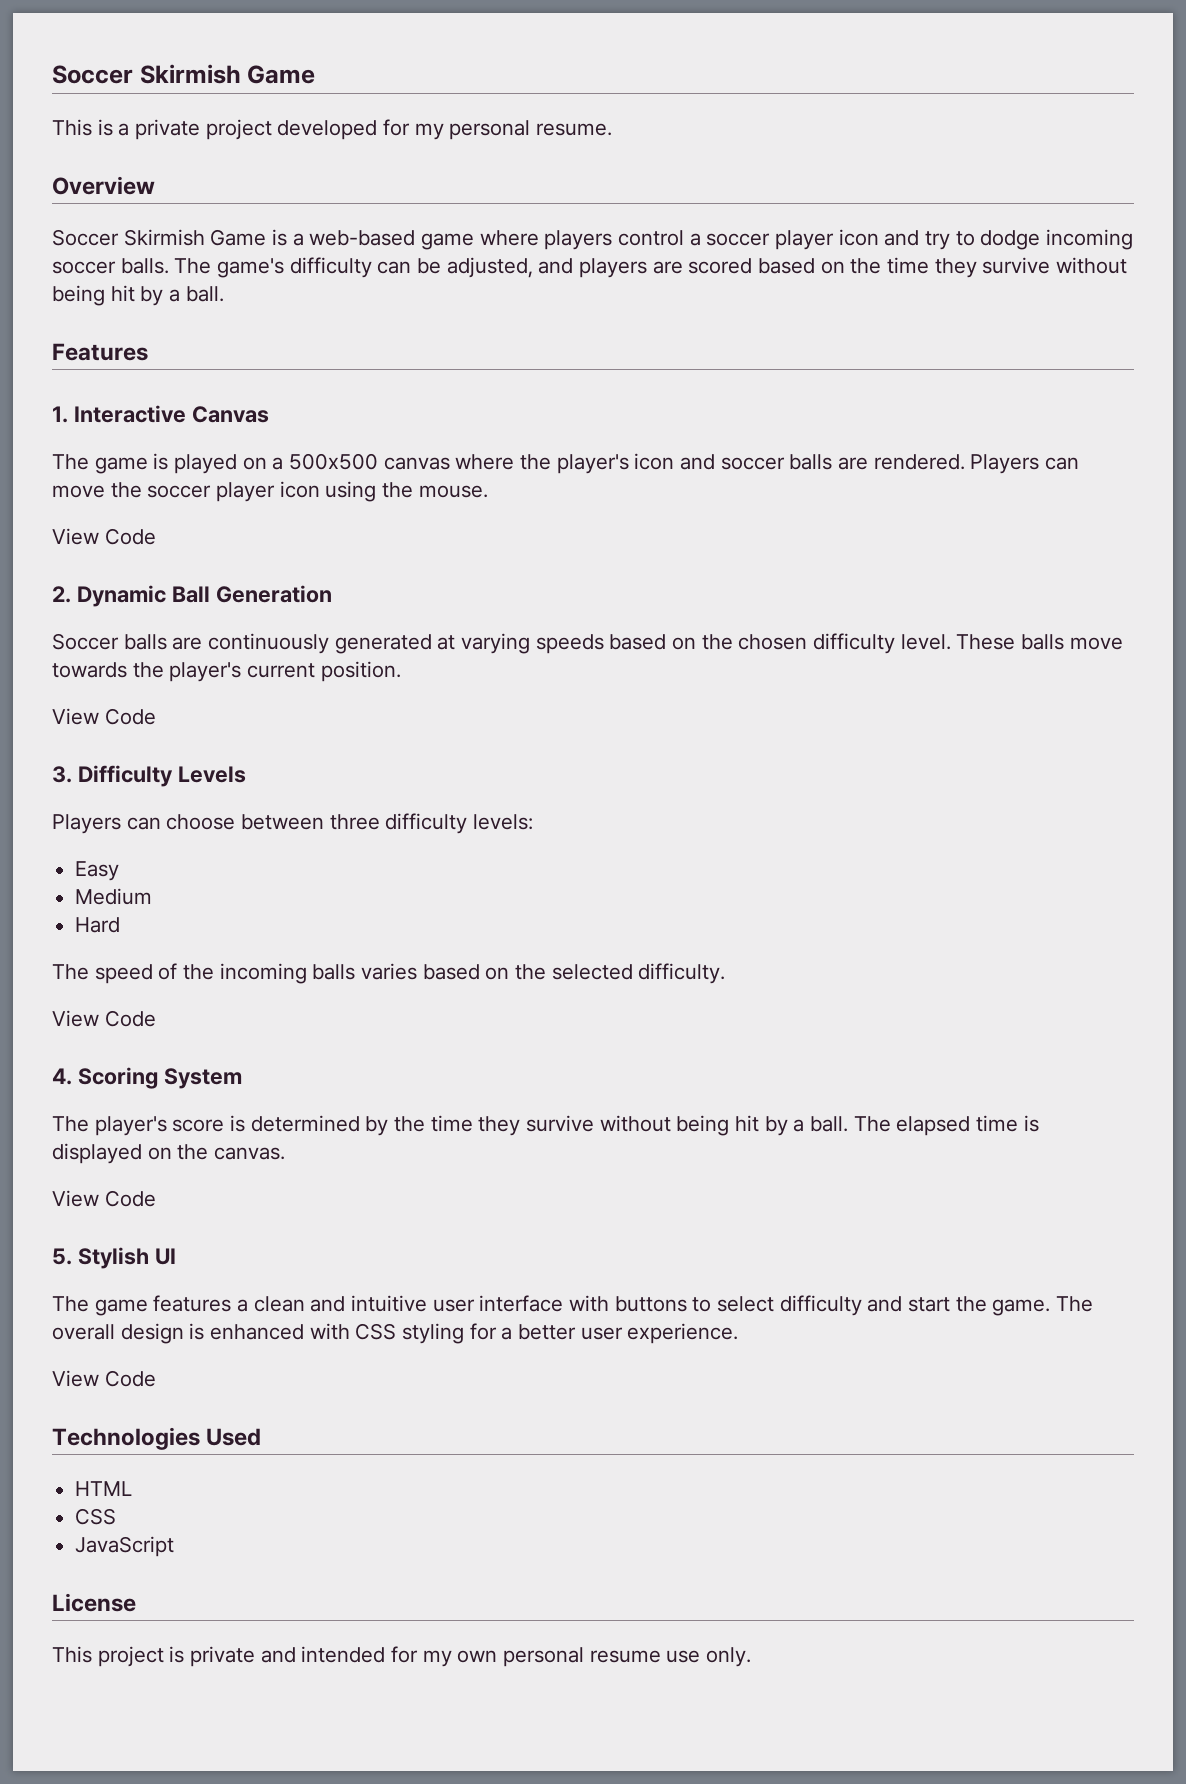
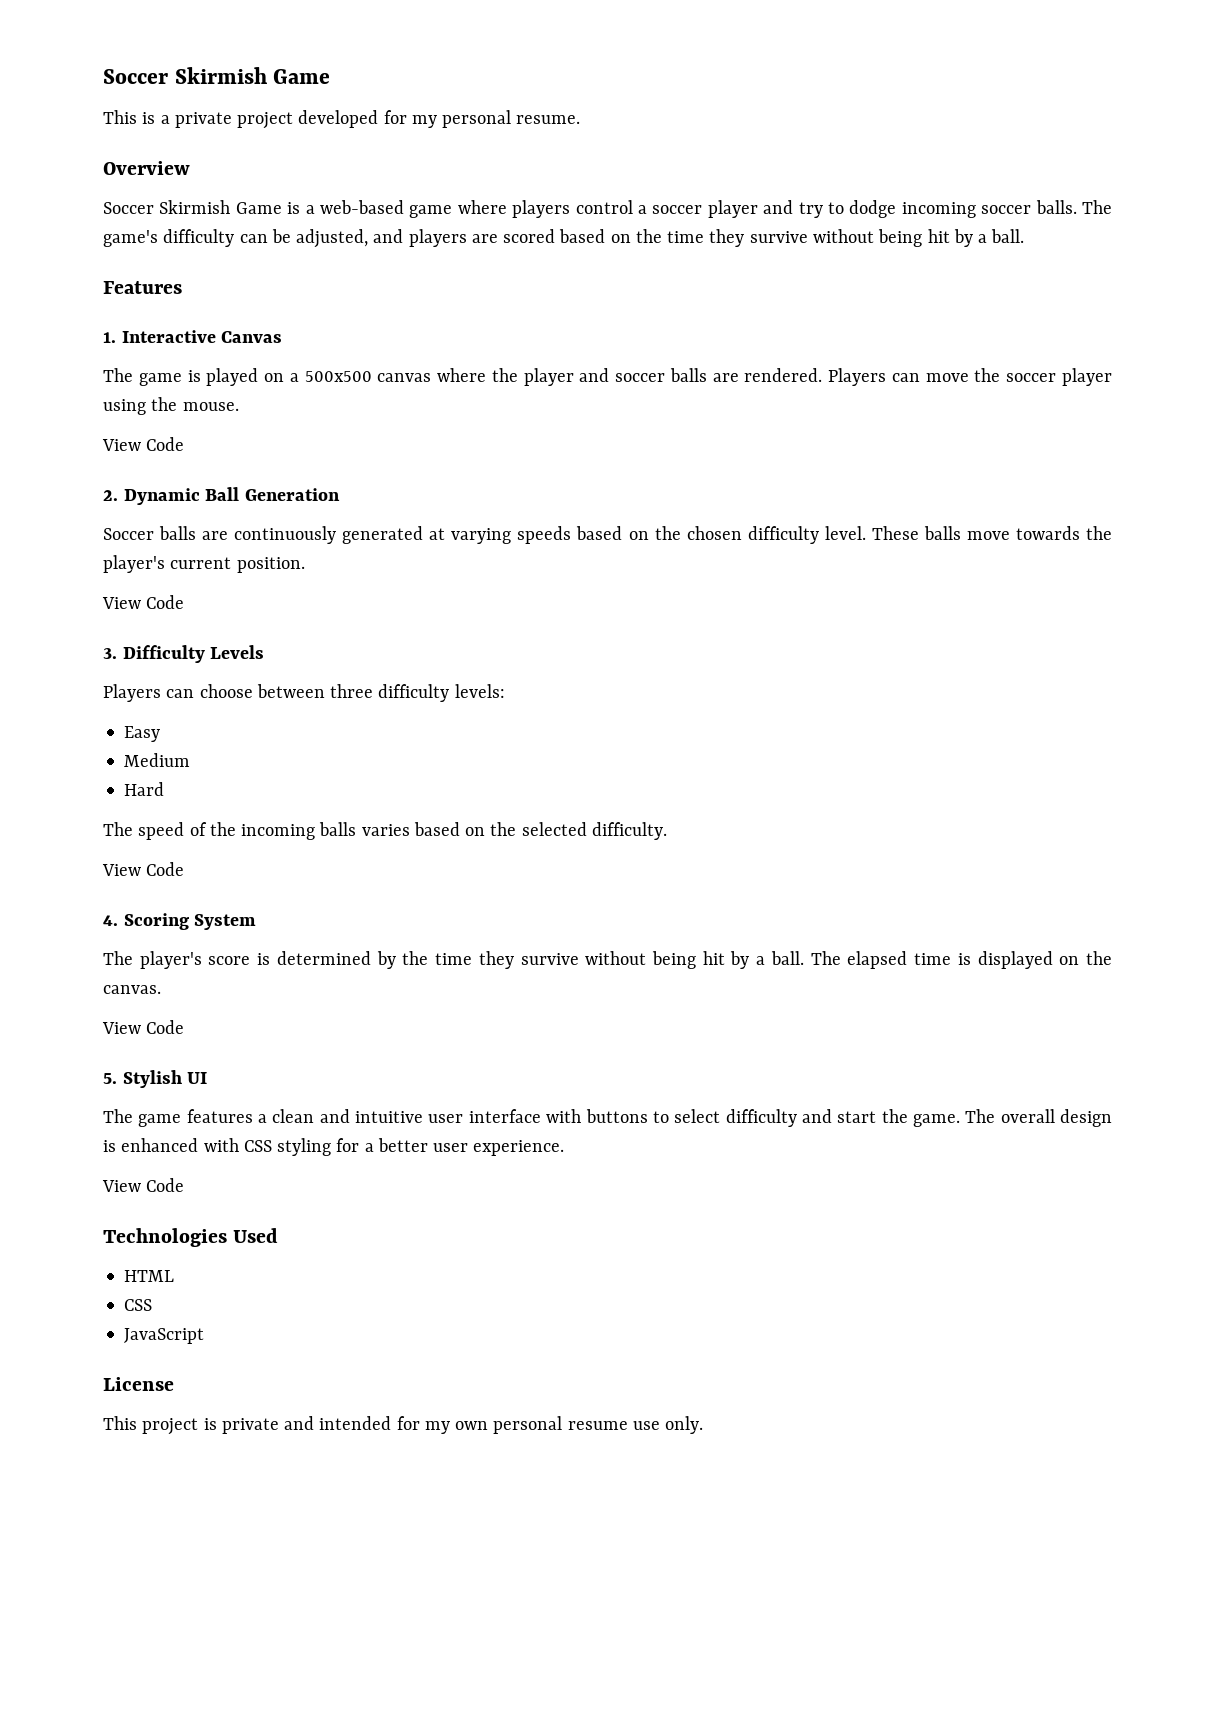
- Soccer Skirmish Game is a web-based game where players control a soccer player icon and try to dodge incoming soccer balls.
+ Soccer Skirmish Game is a web-based game where players control a soccer player and try to dodge incoming soccer balls.
- The game is played on a 500x500 canvas where the player's icon and soccer balls are rendered.
+ The game is played on a 500x500 canvas where the player and soccer balls are rendered.
- Players can move the soccer player icon using the mouse.
+ Players can move the soccer player using the mouse.

